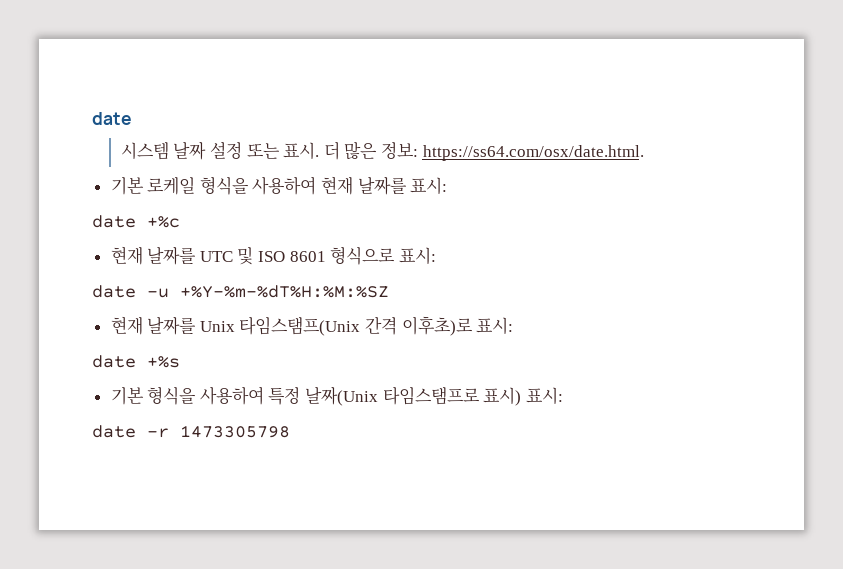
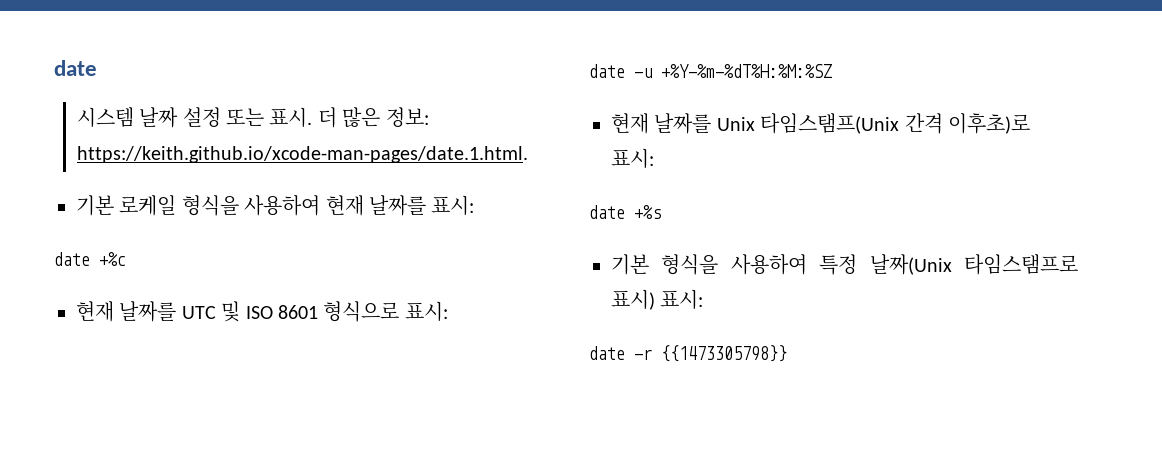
- 더 많은 정보: https://ss64.com/osx/date.html.
+ 더 많은 정보: https://keith.github.io/xcode-man-pages/date.1.html.
- date -r 1473305798
+ date -r {{1473305798}}

